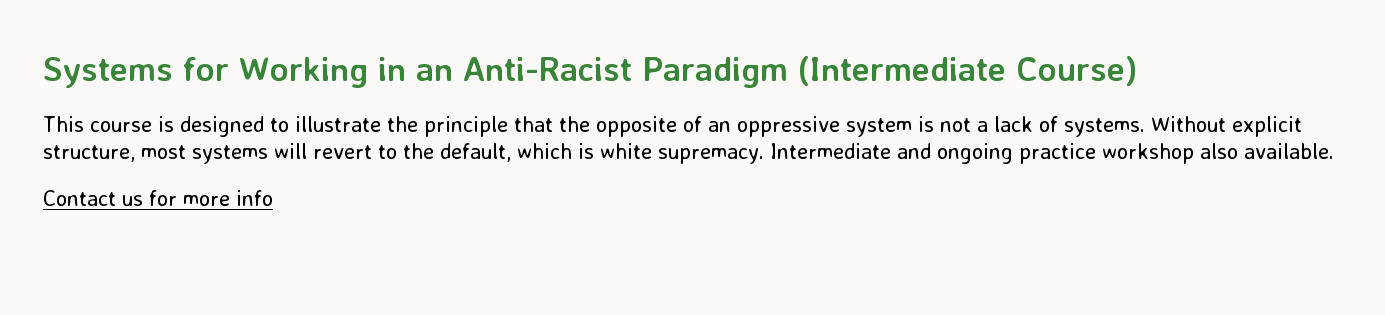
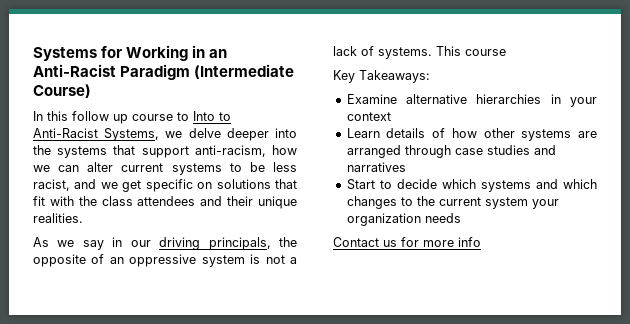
- This course is designed to illustrate the principle that the opposite of an oppressive system is not a lack of systems.
+ In this follow up course to Into to Anti-Racist Systems, we delve deeper into the systems that support anti-racism, how we can alter current systems to be less racist, and we get specific on solutions that fit with the class attendees and their unique realities.
+ As we say in our driving principals, the opposite of an oppressive system is not a lack of systems.
- Without explicit structure, most systems will revert to the default, which is white supremacy. Intermediate and ongoing practice workshop also available.
+ This course
+ Key Takeaways:
+ Examine alternative hierarchies in your context
+ Learn details of how other systems are arranged through case studies and narratives
+ Start to decide which systems and which changes to the current system your organization needs

